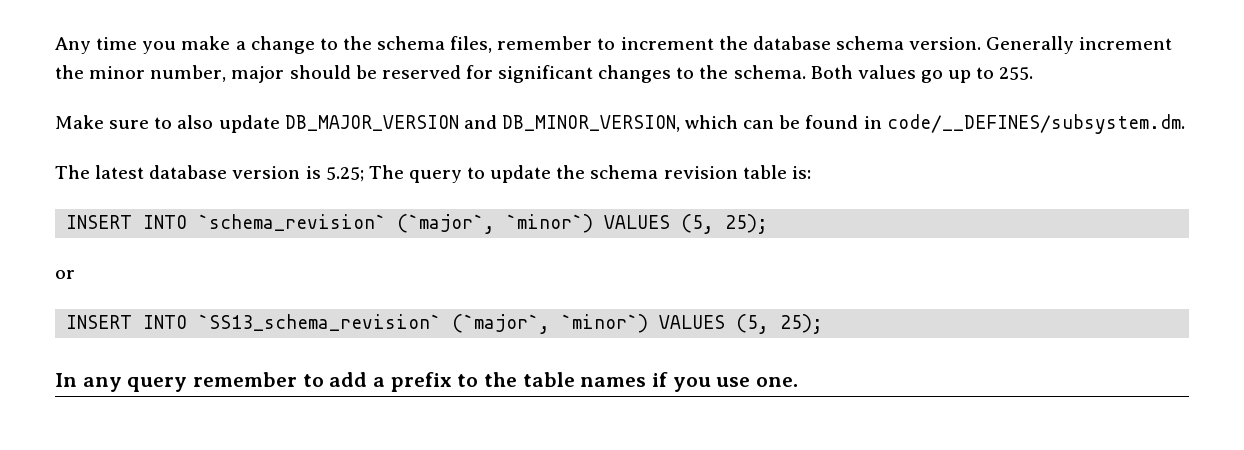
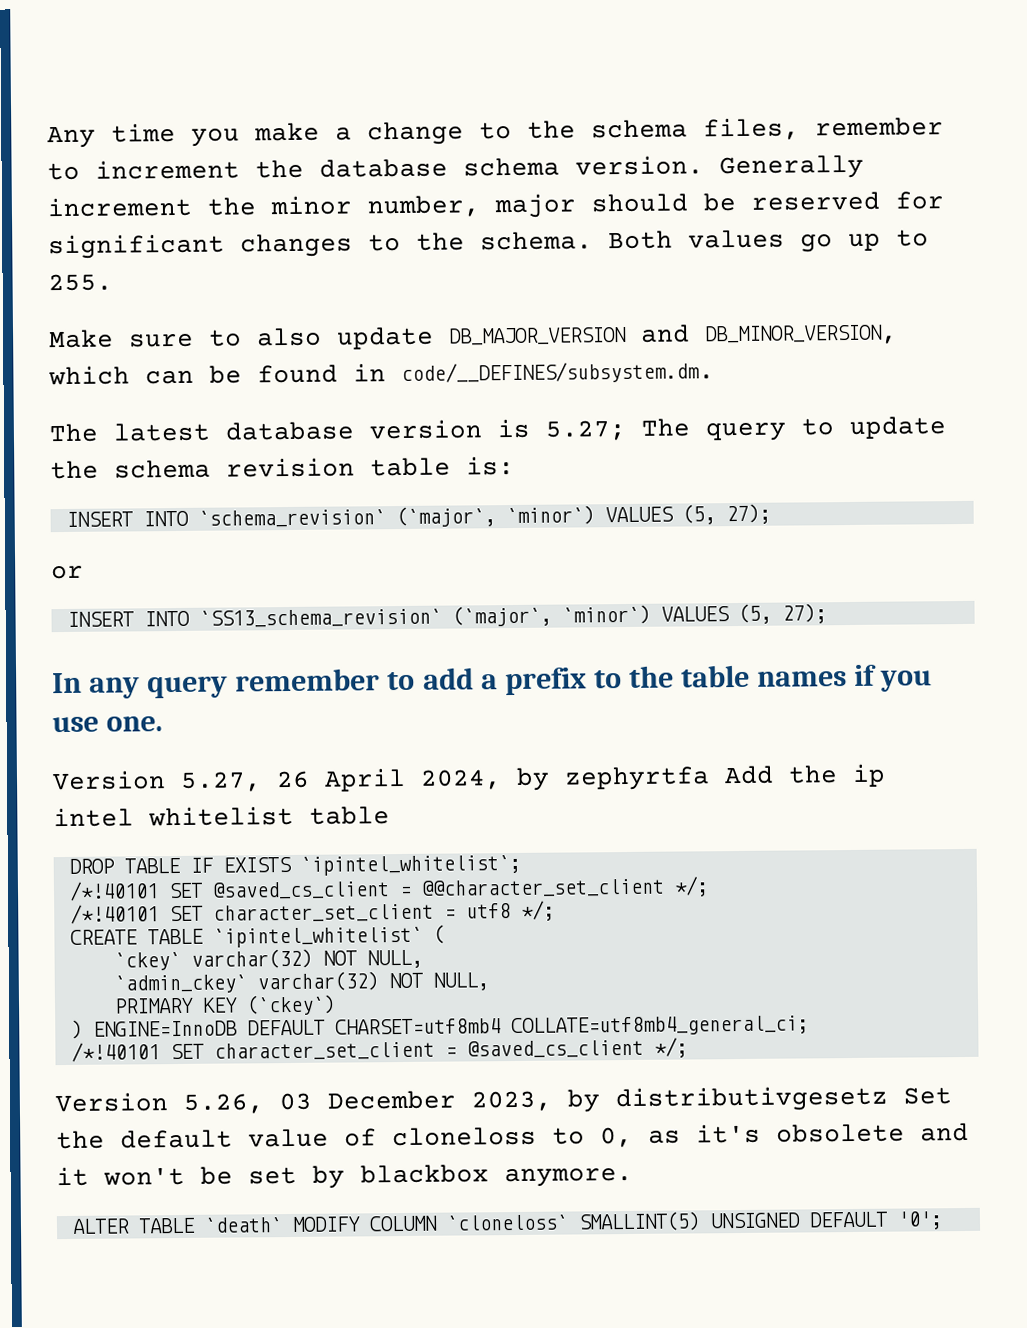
- The latest database version is 5.25; The query to update the schema revision table is:
+ The latest database version is 5.27; The query to update the schema revision table is:
- INSERT INTO `schema_revision` (`major`, `minor`) VALUES (5, 25);
+ INSERT INTO `schema_revision` (`major`, `minor`) VALUES (5, 27);
- INSERT INTO `SS13_schema_revision` (`major`, `minor`) VALUES (5, 25);
+ INSERT INTO `SS13_schema_revision` (`major`, `minor`) VALUES (5, 27);
+ Version 5.27, 26 April 2024, by zephyrtfa Add the ip intel whitelist table
+ DROP TABLE IF EXISTS `ipintel_whitelist`;
+ /*!40101 SET @saved_cs_client = @@character_set_client */;
+ /*!40101 SET character_set_client = utf8 */;
+ CREATE TABLE `ipintel_whitelist` (
+ `ckey` varchar(32) NOT NULL,
+ `admin_ckey` varchar(32) NOT NULL,
+ PRIMARY KEY (`ckey`)
+ ) ENGINE=InnoDB DEFAULT CHARSET=utf8mb4 COLLATE=utf8mb4_general_ci;
+ /*!40101 SET character_set_client = @saved_cs_client */;
+ Version 5.26, 03 December 2023, by distributivgesetz Set the default value of cloneloss to 0, as it's obsolete and it won't be set by blackbox anymore.
+ ALTER TABLE `death` MODIFY COLUMN `cloneloss` SMALLINT(5) UNSIGNED DEFAULT '0';

